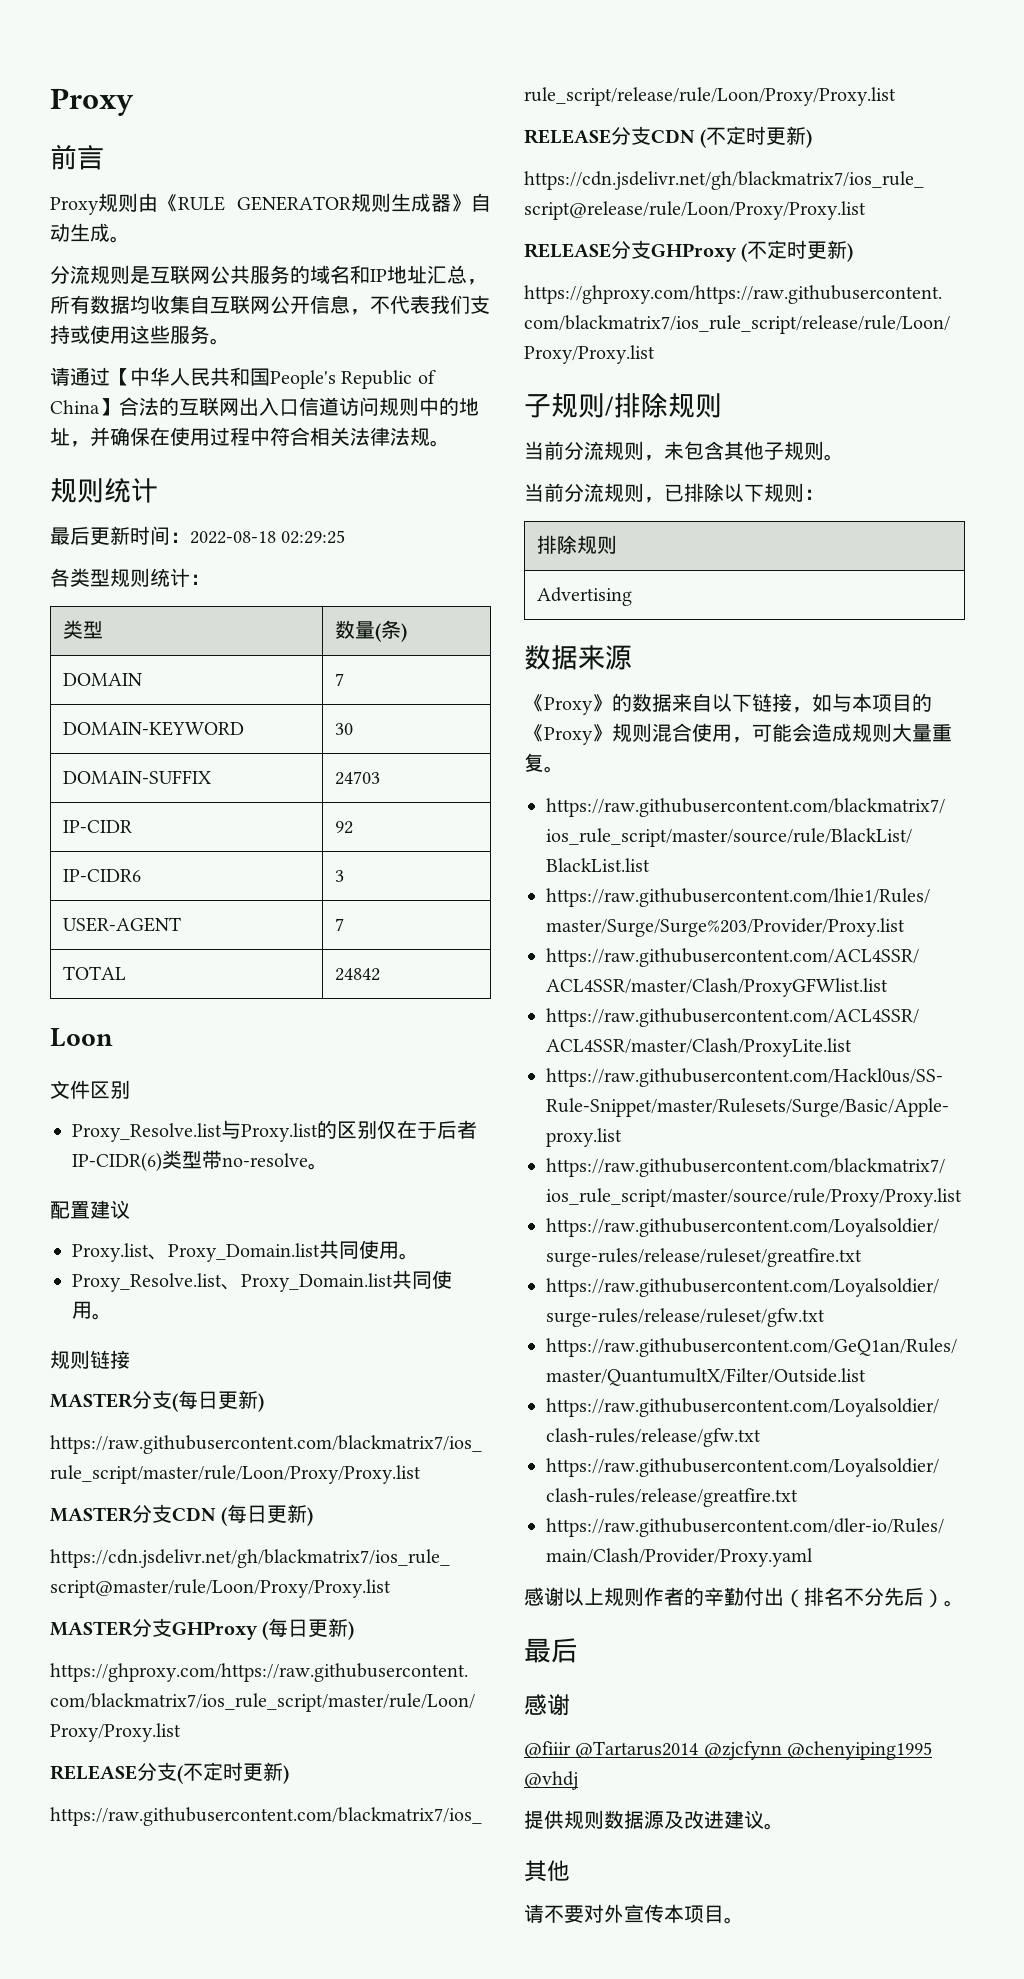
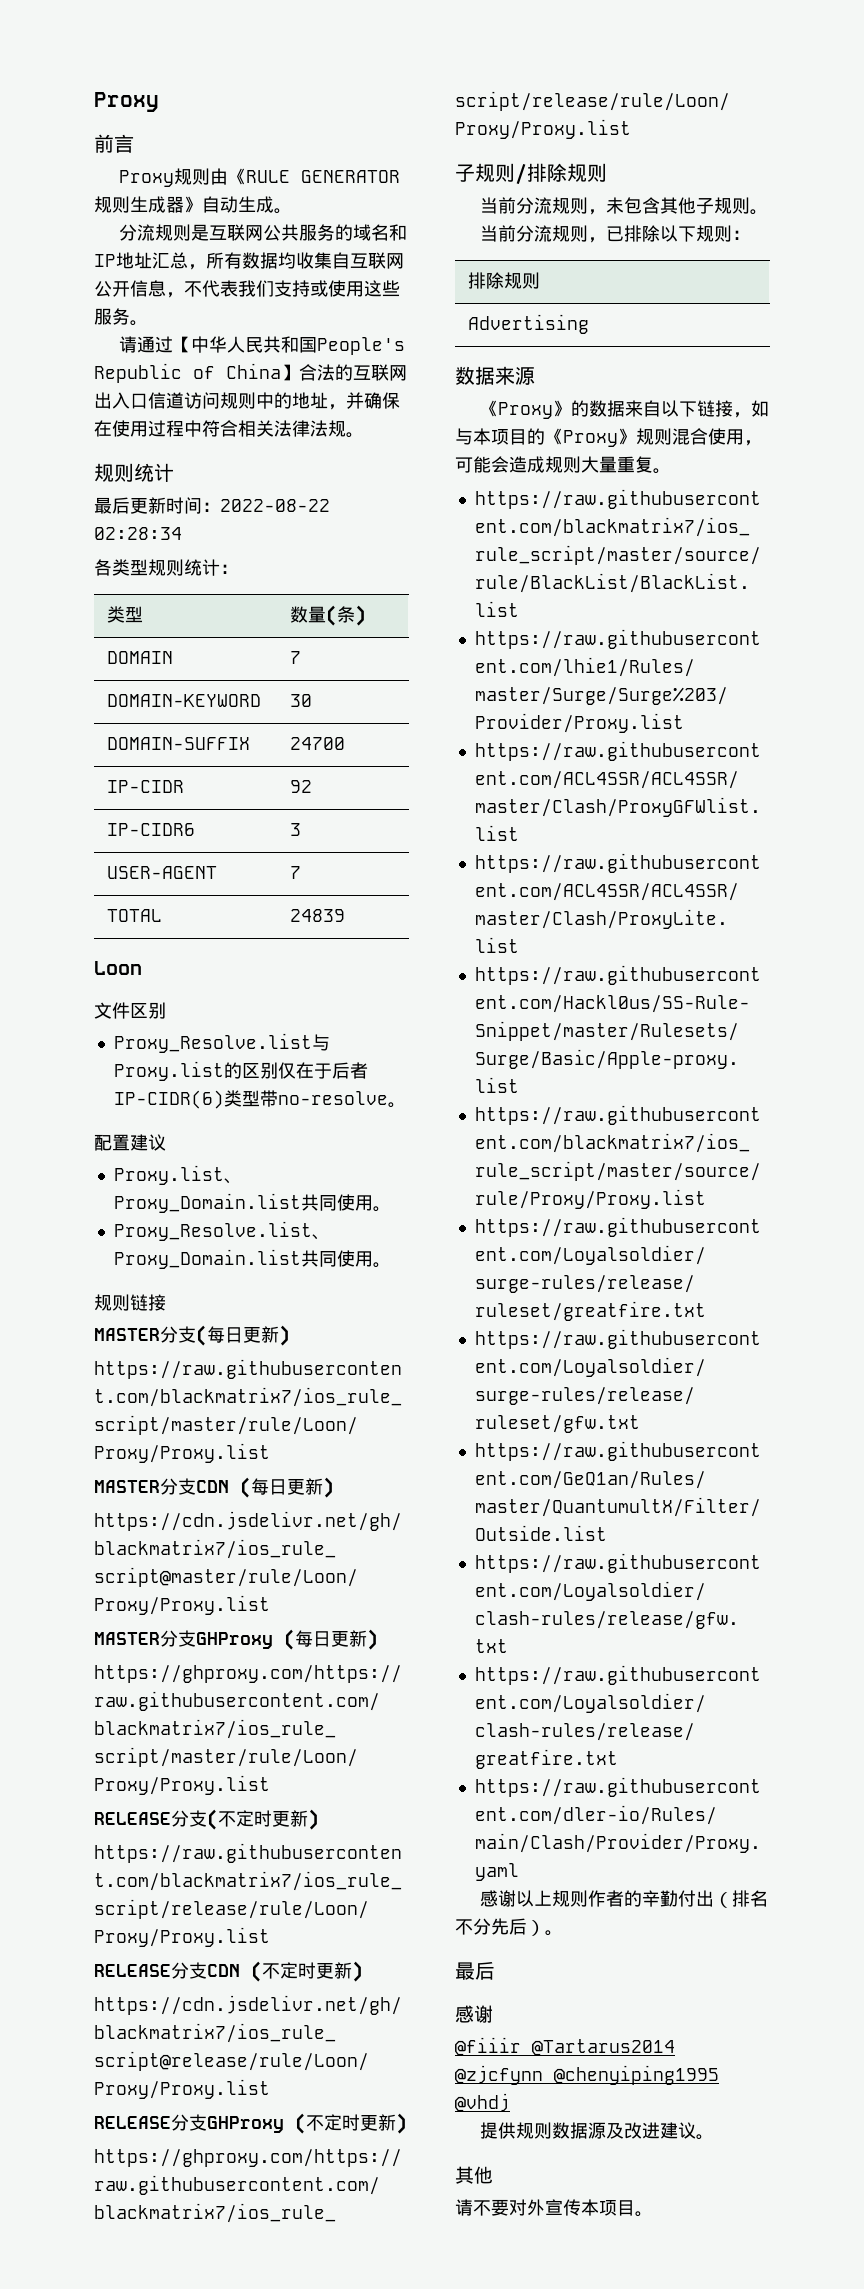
- 最后更新时间：2022-08-18 02:29:25
+ 最后更新时间：2022-08-22 02:28:34
- DOMAIN-SUFFIX | 24703
+ DOMAIN-SUFFIX | 24700
- TOTAL | 24842
+ TOTAL | 24839

